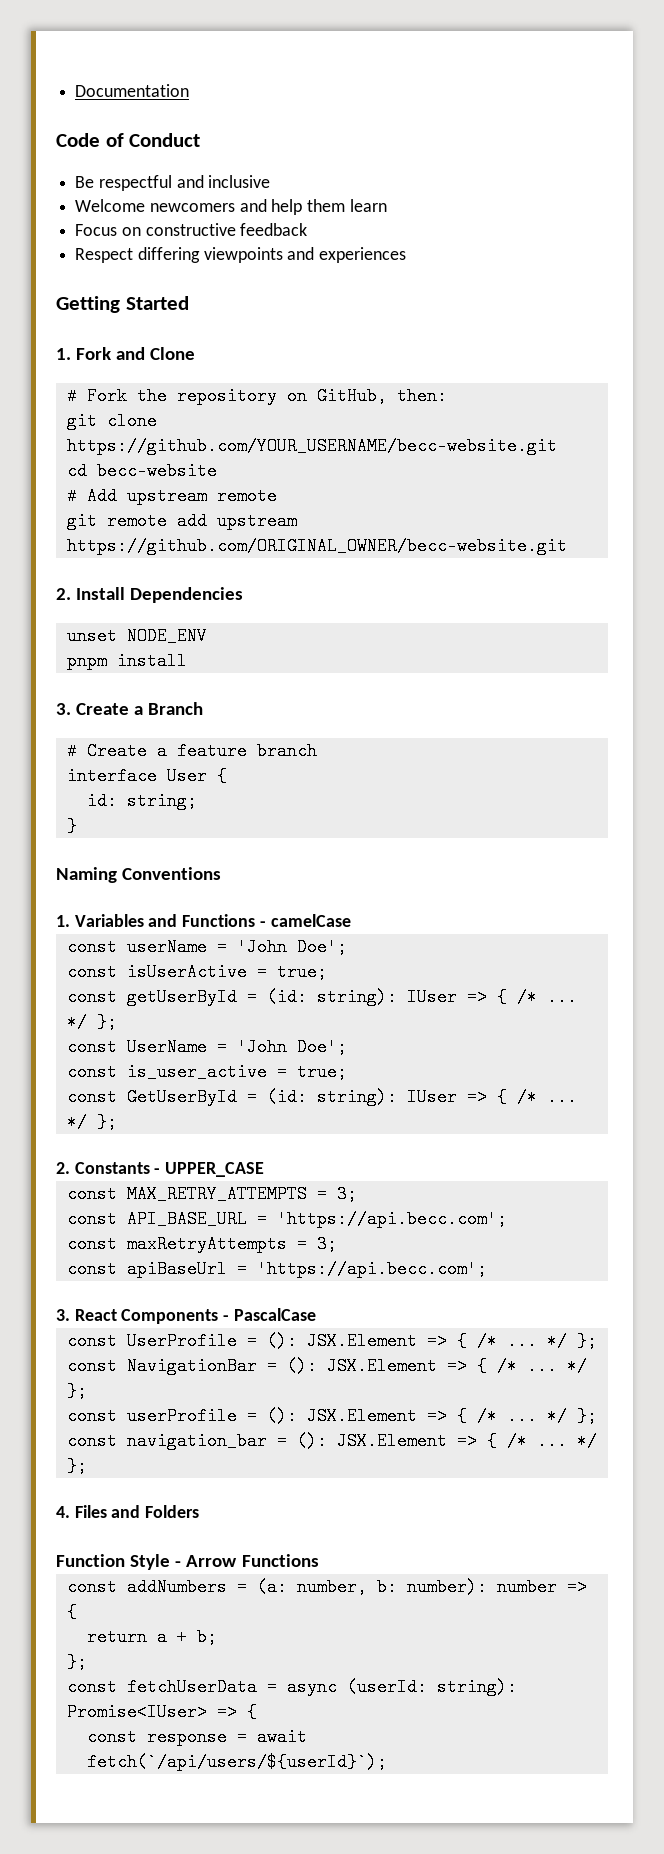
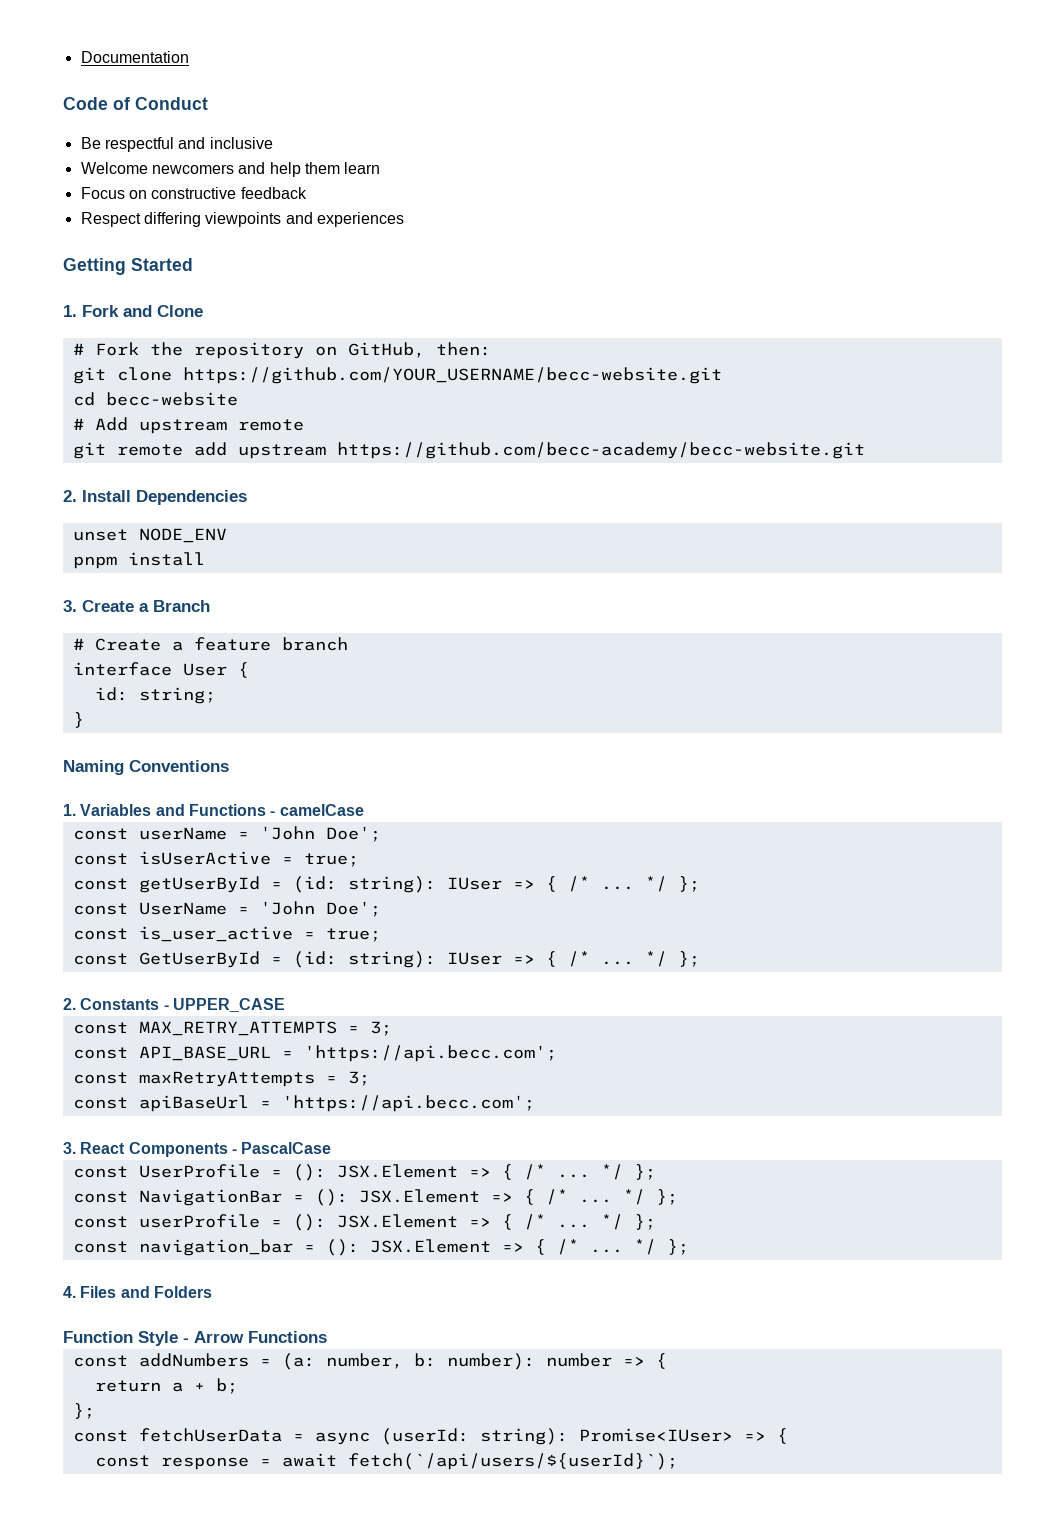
- git remote add upstream https://github.com/ORIGINAL_OWNER/becc-website.git
+ git remote add upstream https://github.com/becc-academy/becc-website.git

